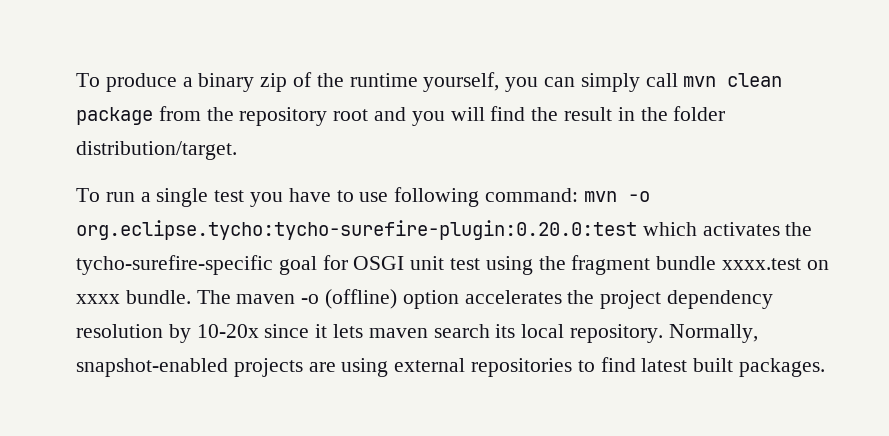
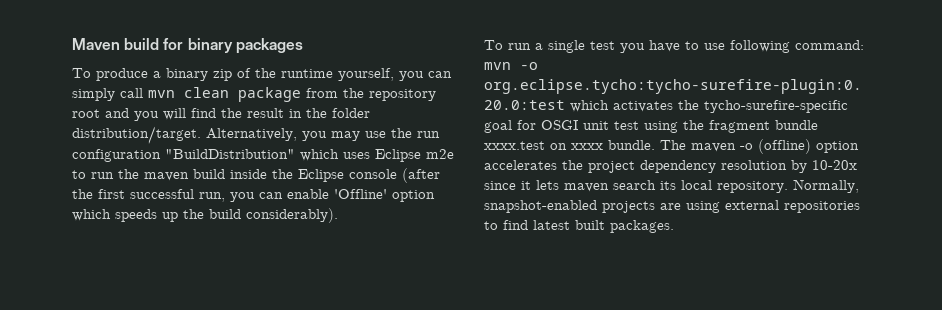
+ Maven build for binary packages
+ Alternatively, you may use the run configuration "BuildDistribution" which uses Eclipse m2e to run the maven build inside the Eclipse console (after the first successful run, you can enable 'Offline' option which speeds up the build considerably).

